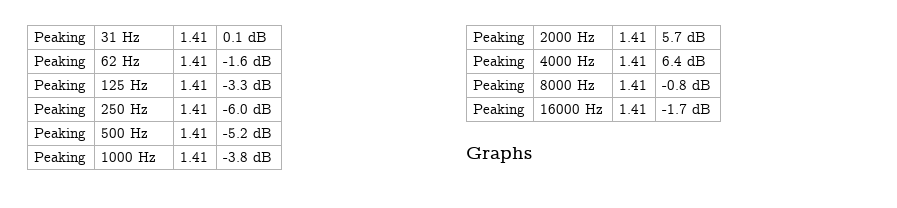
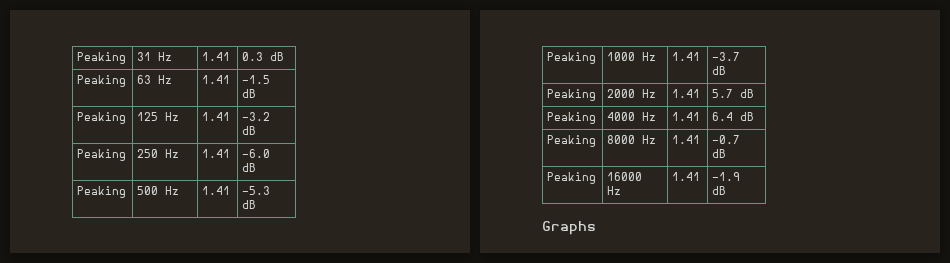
- Peaking | 31 Hz | 1.41 | 0.1 dB
- Peaking | 62 Hz | 1.41 | -1.6 dB
+ Peaking | 31 Hz | 1.41 | 0.3 dB
+ Peaking | 63 Hz | 1.41 | -1.5 dB
- Peaking | 125 Hz | 1.41 | -3.3 dB
+ Peaking | 125 Hz | 1.41 | -3.2 dB
- Peaking | 500 Hz | 1.41 | -5.2 dB
+ Peaking | 500 Hz | 1.41 | -5.3 dB
- Peaking | 1000 Hz | 1.41 | -3.8 dB
+ Peaking | 1000 Hz | 1.41 | -3.7 dB
- Peaking | 8000 Hz | 1.41 | -0.8 dB
+ Peaking | 8000 Hz | 1.41 | -0.7 dB
- Peaking | 16000 Hz | 1.41 | -1.7 dB
+ Peaking | 16000 Hz | 1.41 | -1.9 dB

